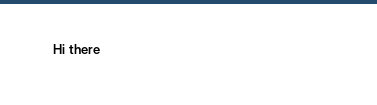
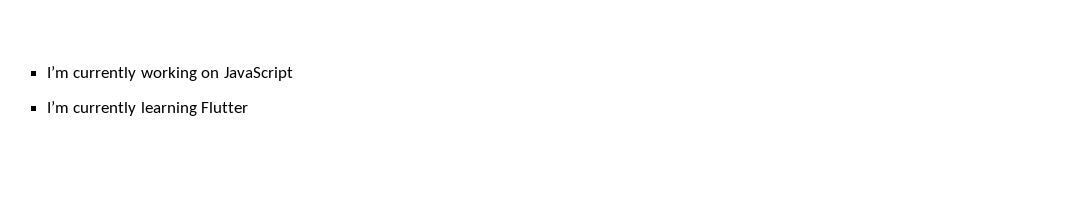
- Hi there
+ I’m currently working on JavaScript
+ I’m currently learning Flutter

